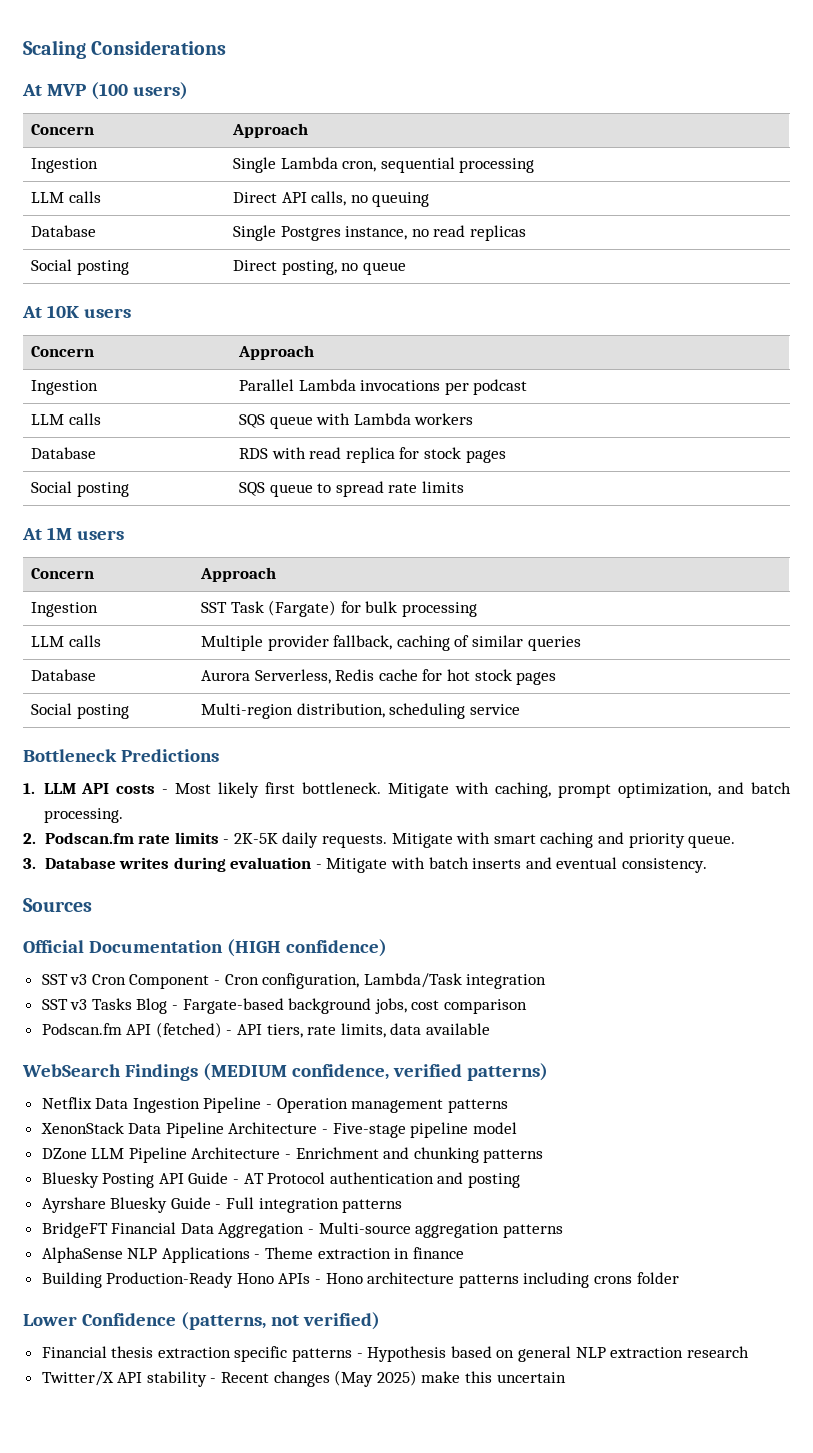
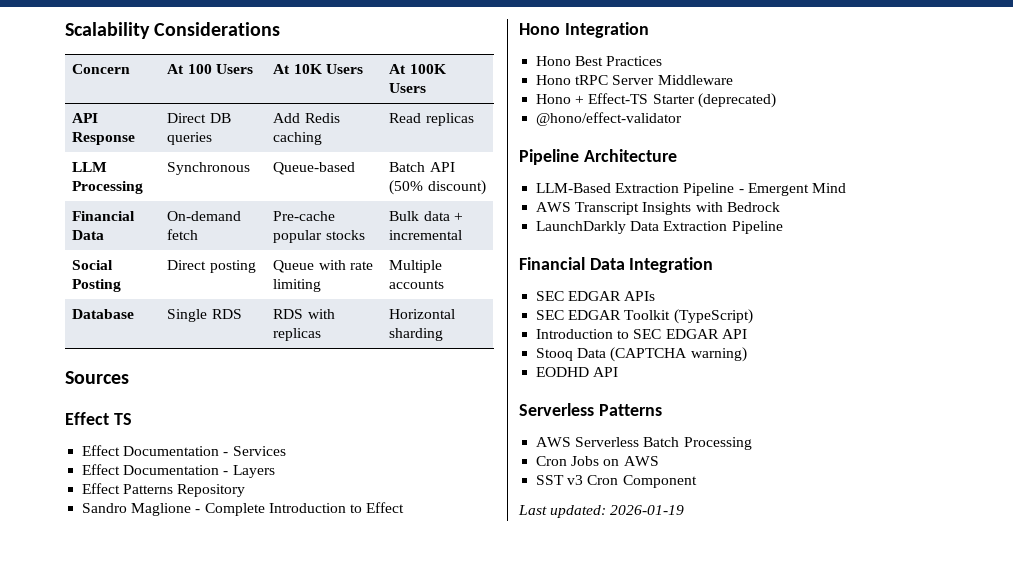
- Scaling Considerations
+ Scalability Considerations
- At MVP (100 users)
- Concern | Approach
- Ingestion | Single Lambda cron, sequential processing
- LLM calls | Direct API calls, no queuing
- Database | Single Postgres instance, no read replicas
- Social posting | Direct posting, no queue
- At 10K users
- Concern | Approach
- Ingestion | Parallel Lambda invocations per podcast
- LLM calls | SQS queue with Lambda workers
- Database | RDS with read replica for stock pages
- Social posting | SQS queue to spread rate limits
- At 1M users
- Concern | Approach
- Ingestion | SST Task (Fargate) for bulk processing
- LLM calls | Multiple provider fallback, caching of similar queries
- Database | Aurora Serverless, Redis cache for hot stock pages
- Social posting | Multi-region distribution, scheduling service
- Bottleneck Predictions
- 1. LLM API costs - Most likely first bottleneck. Mitigate with caching, prompt optimization, and batch processing.
- 2. Podscan.fm rate limits - 2K-5K daily requests. Mitigate with smart caching and priority queue.
- 3. Database writes during evaluation - Mitigate with batch inserts and eventual consistency.
+ Concern | At 100 Users | At 10K Users | At 100K Users
+ API Response | Direct DB queries | Add Redis caching | Read replicas
+ LLM Processing | Synchronous | Queue-based | Batch API (50% discount)
+ Financial Data | On-demand fetch | Pre-cache popular stocks | Bulk data + incremental
+ Social Posting | Direct posting | Queue with rate limiting | Multiple accounts
+ Database | Single RDS | RDS with replicas | Horizontal sharding
  Sources
- Official Documentation (HIGH confidence)
- SST v3 Cron Component - Cron configuration, Lambda/Task integration
- SST v3 Tasks Blog - Fargate-based background jobs, cost comparison
- Podscan.fm API (fetched) - API tiers, rate limits, data available
- WebSearch Findings (MEDIUM confidence, verified patterns)
- Netflix Data Ingestion Pipeline - Operation management patterns
- XenonStack Data Pipeline Architecture - Five-stage pipeline model
- DZone LLM Pipeline Architecture - Enrichment and chunking patterns
- Bluesky Posting API Guide - AT Protocol authentication and posting
- Ayrshare Bluesky Guide - Full integration patterns
- BridgeFT Financial Data Aggregation - Multi-source aggregation patterns
- AlphaSense NLP Applications - Theme extraction in finance
- Building Production-Ready Hono APIs - Hono architecture patterns including crons folder
- Lower Confidence (patterns, not verified)
- Financial thesis extraction specific patterns - Hypothesis based on general NLP extraction research
- Twitter/X API stability - Recent changes (May 2025) make this uncertain
+ Effect TS
+ Effect Documentation - Services
+ Effect Documentation - Layers
+ Effect Patterns Repository
+ Sandro Maglione - Complete Introduction to Effect
+ Hono Integration
+ Hono Best Practices
+ Hono tRPC Server Middleware
+ Hono + Effect-TS Starter (deprecated)
+ @hono/effect-validator
+ Pipeline Architecture
+ LLM-Based Extraction Pipeline - Emergent Mind
+ AWS Transcript Insights with Bedrock
+ LaunchDarkly Data Extraction Pipeline
+ Financial Data Integration
+ SEC EDGAR APIs
+ SEC EDGAR Toolkit (TypeScript)
+ Introduction to SEC EDGAR API
+ Stooq Data (CAPTCHA warning)
+ EODHD API
+ Serverless Patterns
+ AWS Serverless Batch Processing
+ Cron Jobs on AWS
+ SST v3 Cron Component
+ Last updated: 2026-01-19

